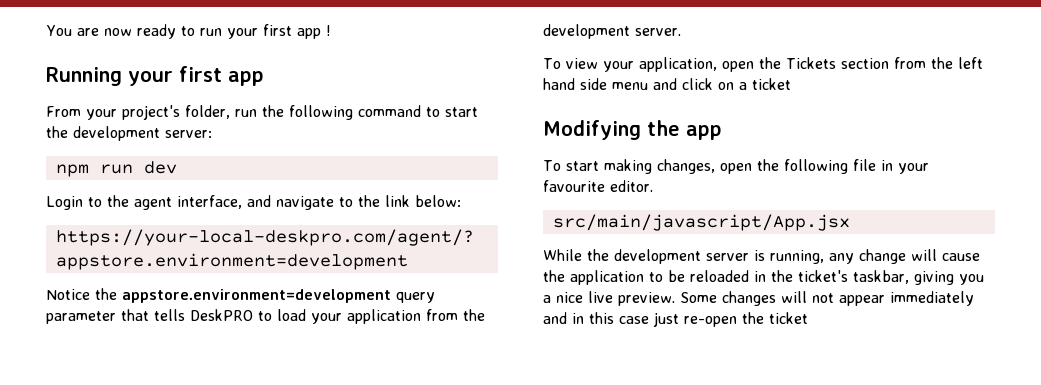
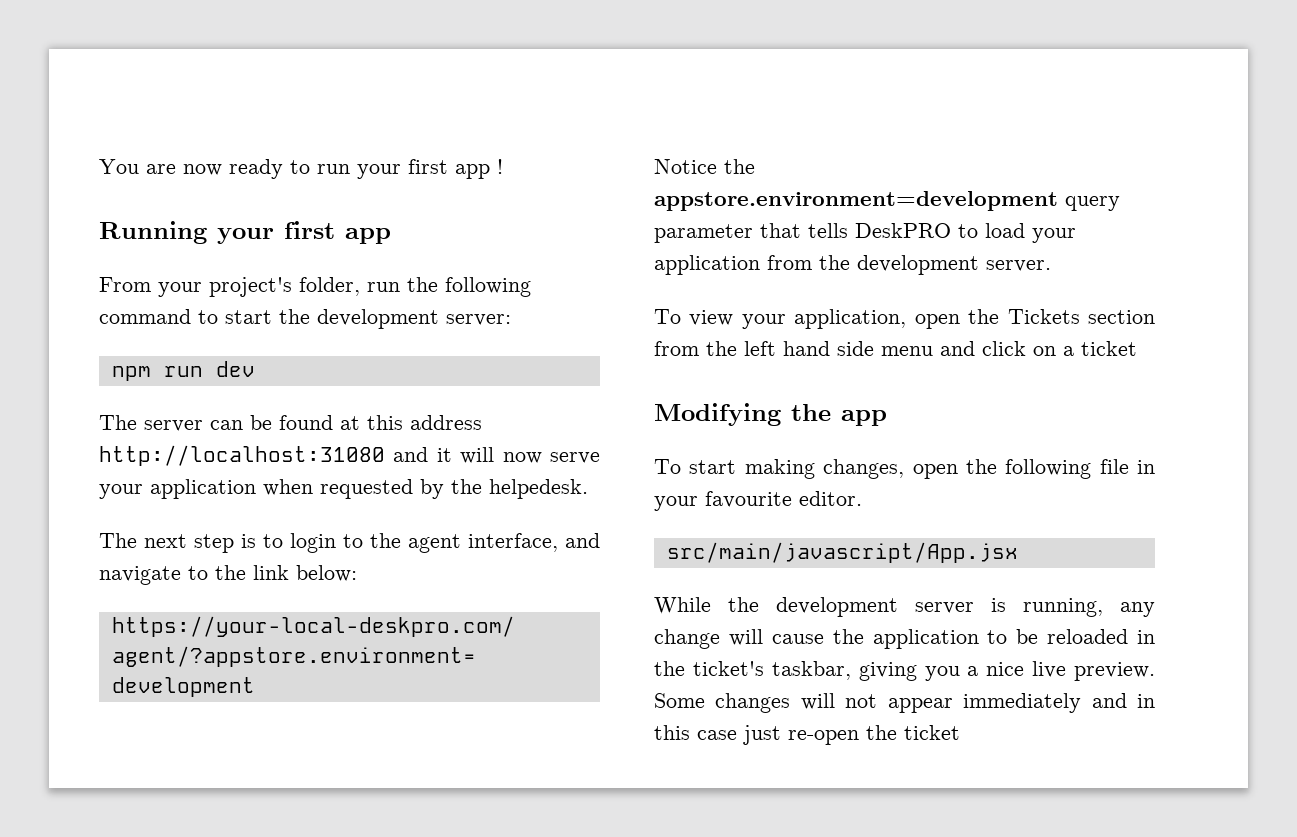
- Login to the agent interface, and navigate to the link below:
+ The server can be found at this address http://localhost:31080 and it will now serve your application when requested by the helpedesk.
+ The next step is to login to the agent interface, and navigate to the link below:

